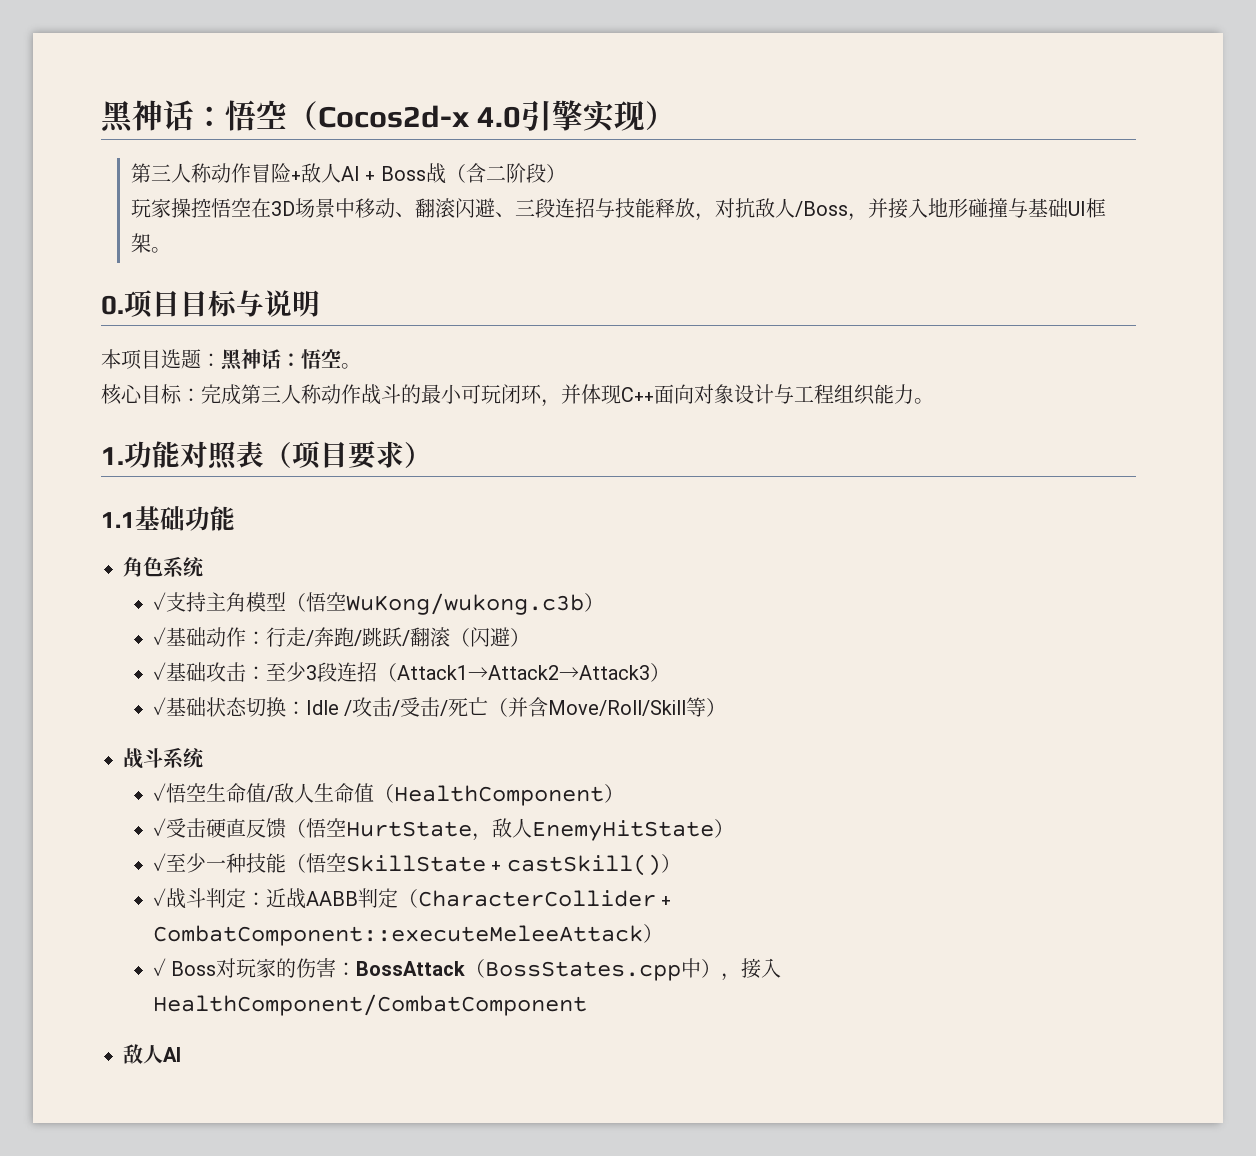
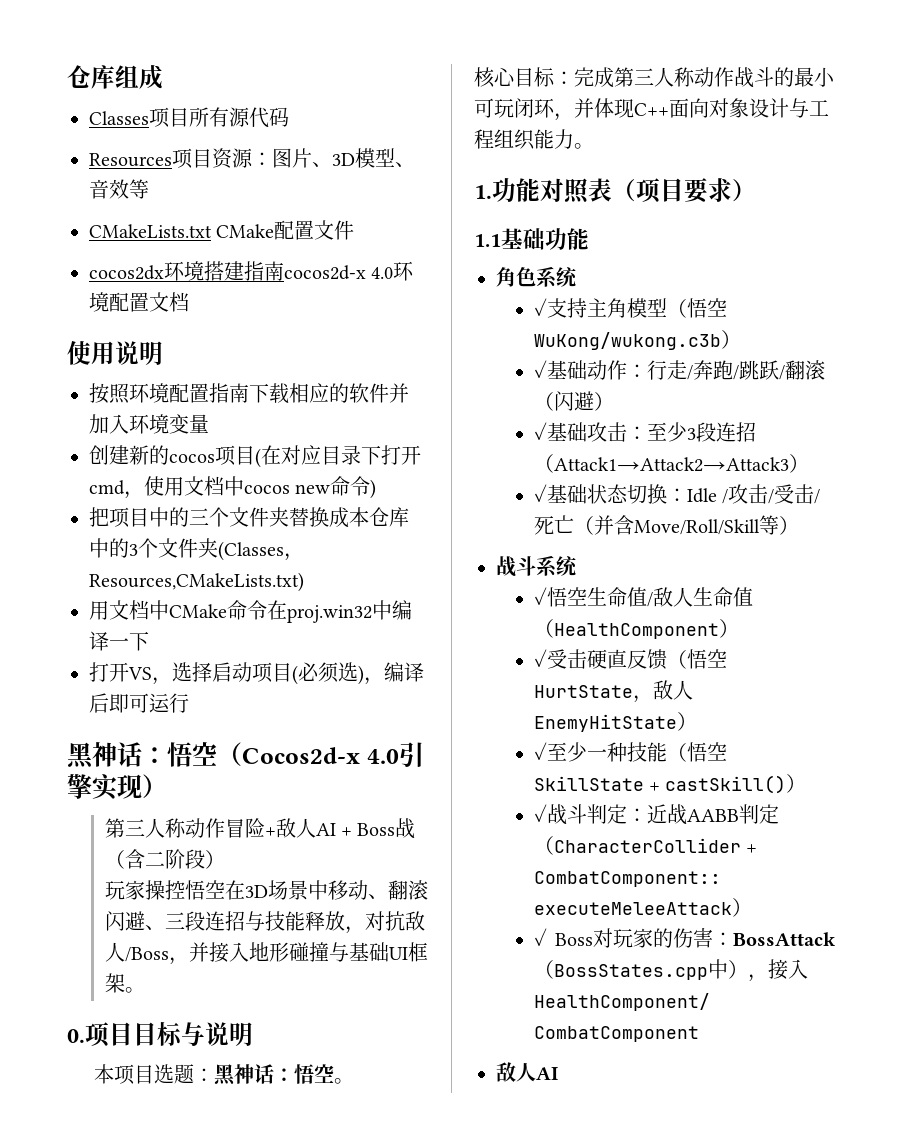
+ 仓库组成
+ Classes项目所有源代码
+ Resources项目资源：图片、3D模型、音效等
+ CMakeLists.txt CMake配置文件
+ cocos2dx环境搭建指南cocos2d-x 4.0环境配置文档
+ 使用说明
+ 按照环境配置指南下载相应的软件并加入环境变量
+ 创建新的cocos项目(在对应目录下打开cmd，使用文档中cocos new命令)
+ 把项目中的三个文件夹替换成本仓库中的3个文件夹(Classes，Resources,CMakeLists.txt)
+ 用文档中CMake命令在proj.win32中编译一下
+ 打开VS，选择启动项目(必须选)，编译后即可运行

